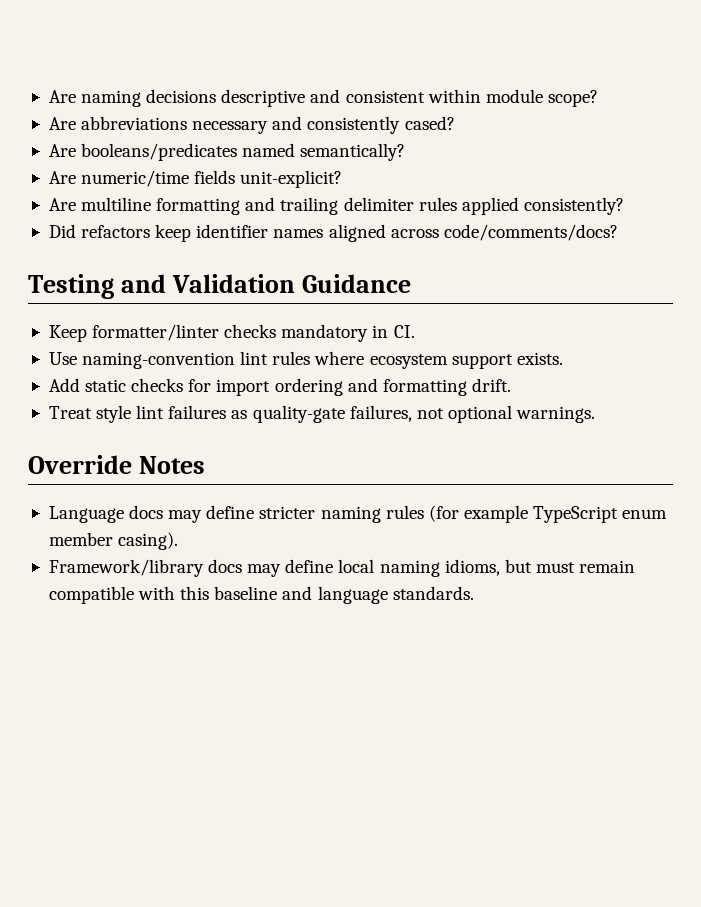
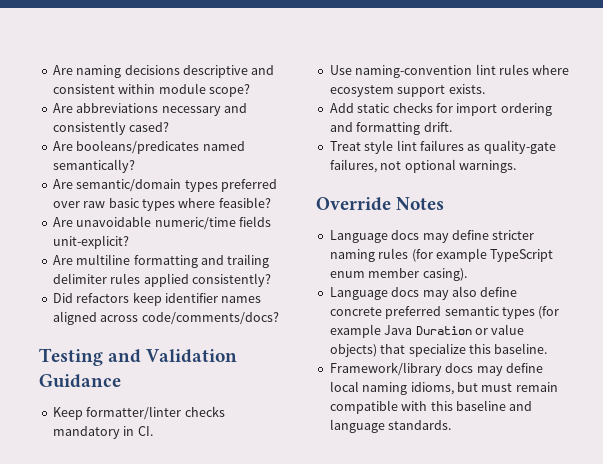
- Are numeric/time fields unit-explicit?
+ Are semantic/domain types preferred over raw basic types where feasible?
+ Are unavoidable numeric/time fields unit-explicit?
+ Language docs may also define concrete preferred semantic types (for example Java Duration or value objects) that specialize this baseline.

